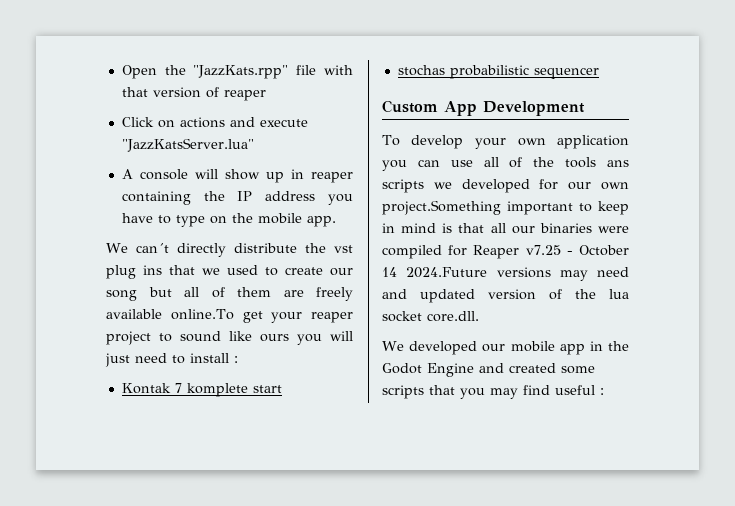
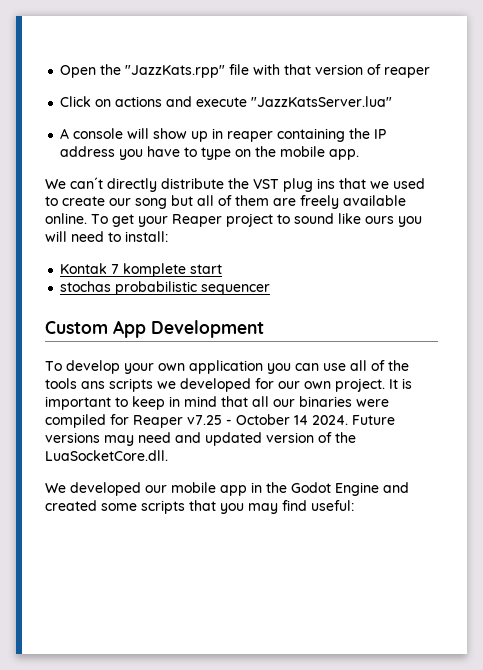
- We can´t directly distribute the vst plug ins that we used to create our song but all of them are freely available online.To get your reaper project to sound like ours you will just need to install :
+ We can´t directly distribute the VST plug ins that we used to create our song but all of them are freely available online. To get your Reaper project to sound like ours you will need to install:
- To develop your own application you can use all of the tools ans scripts we developed for our own project.Something important to keep in mind is that all our binaries were compiled for Reaper v7.25 - October 14 2024.Future versions may need and updated version of the lua socket core.dll.
+ To develop your own application you can use all of the tools ans scripts we developed for our own project. It is important to keep in mind that all our binaries were compiled for Reaper v7.25 - October 14 2024. Future versions may need and updated version of the LuaSocketCore.dll.
- We developed our mobile app in the Godot Engine and created some scripts that you may find useful :
+ We developed our mobile app in the Godot Engine and created some scripts that you may find useful:

